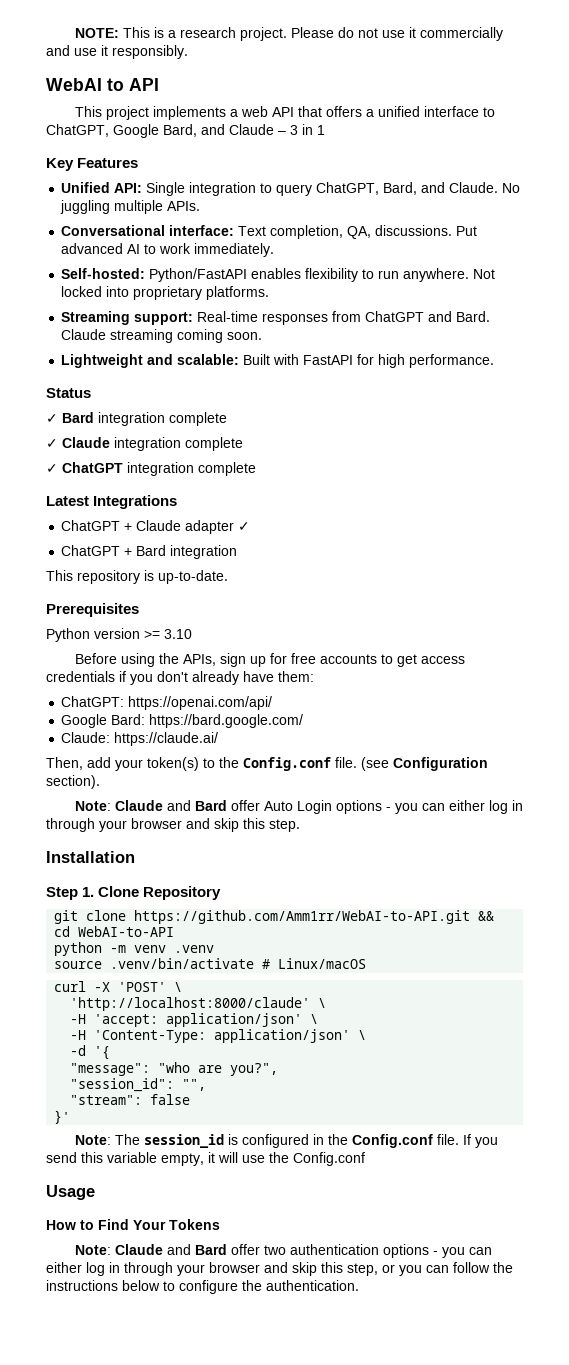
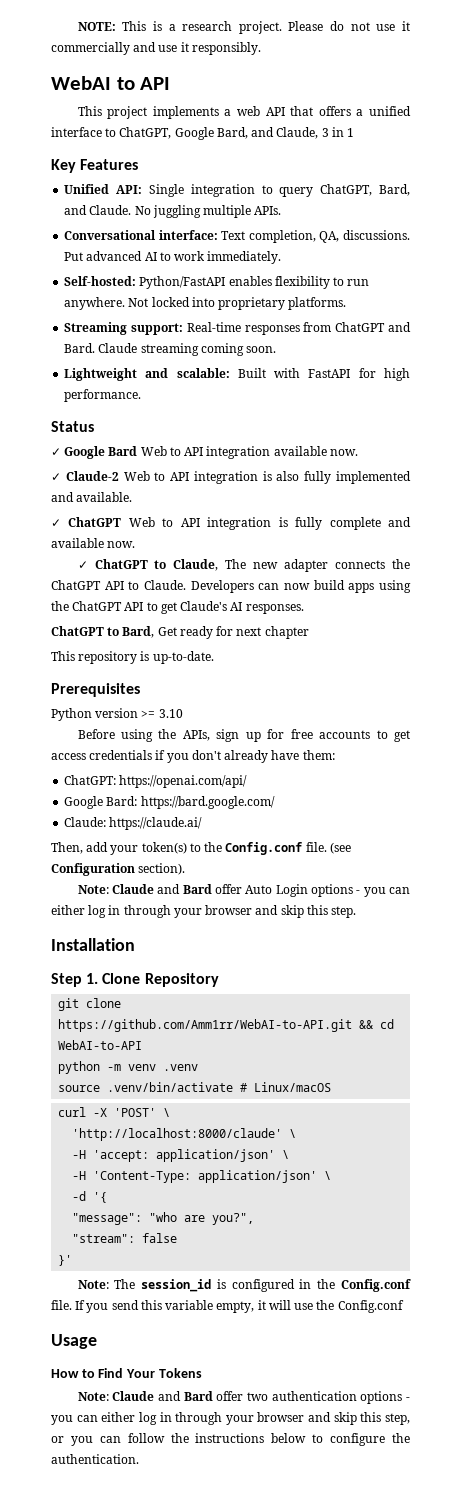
- This project implements a web API that offers a unified interface to ChatGPT, Google Bard, and Claude – 3 in 1
+ This project implements a web API that offers a unified interface to ChatGPT, Google Bard, and Claude, 3 in 1
- ✓ Bard integration complete
- ✓ Claude integration complete
- ✓ ChatGPT integration complete
- Latest Integrations
- ChatGPT + Claude adapter ✓
- ChatGPT + Bard integration
+ ✓ Google Bard Web to API integration available now.
+ ✓ Claude-2 Web to API integration is also fully implemented and available.
+ ✓ ChatGPT Web to API integration is fully complete and available now.
+ ✓ ChatGPT to Claude, The new adapter connects the ChatGPT API to Claude. Developers can now build apps using the ChatGPT API to get Claude's AI responses.
+ ChatGPT to Bard, Get ready for next chapter
- "session_id": "",

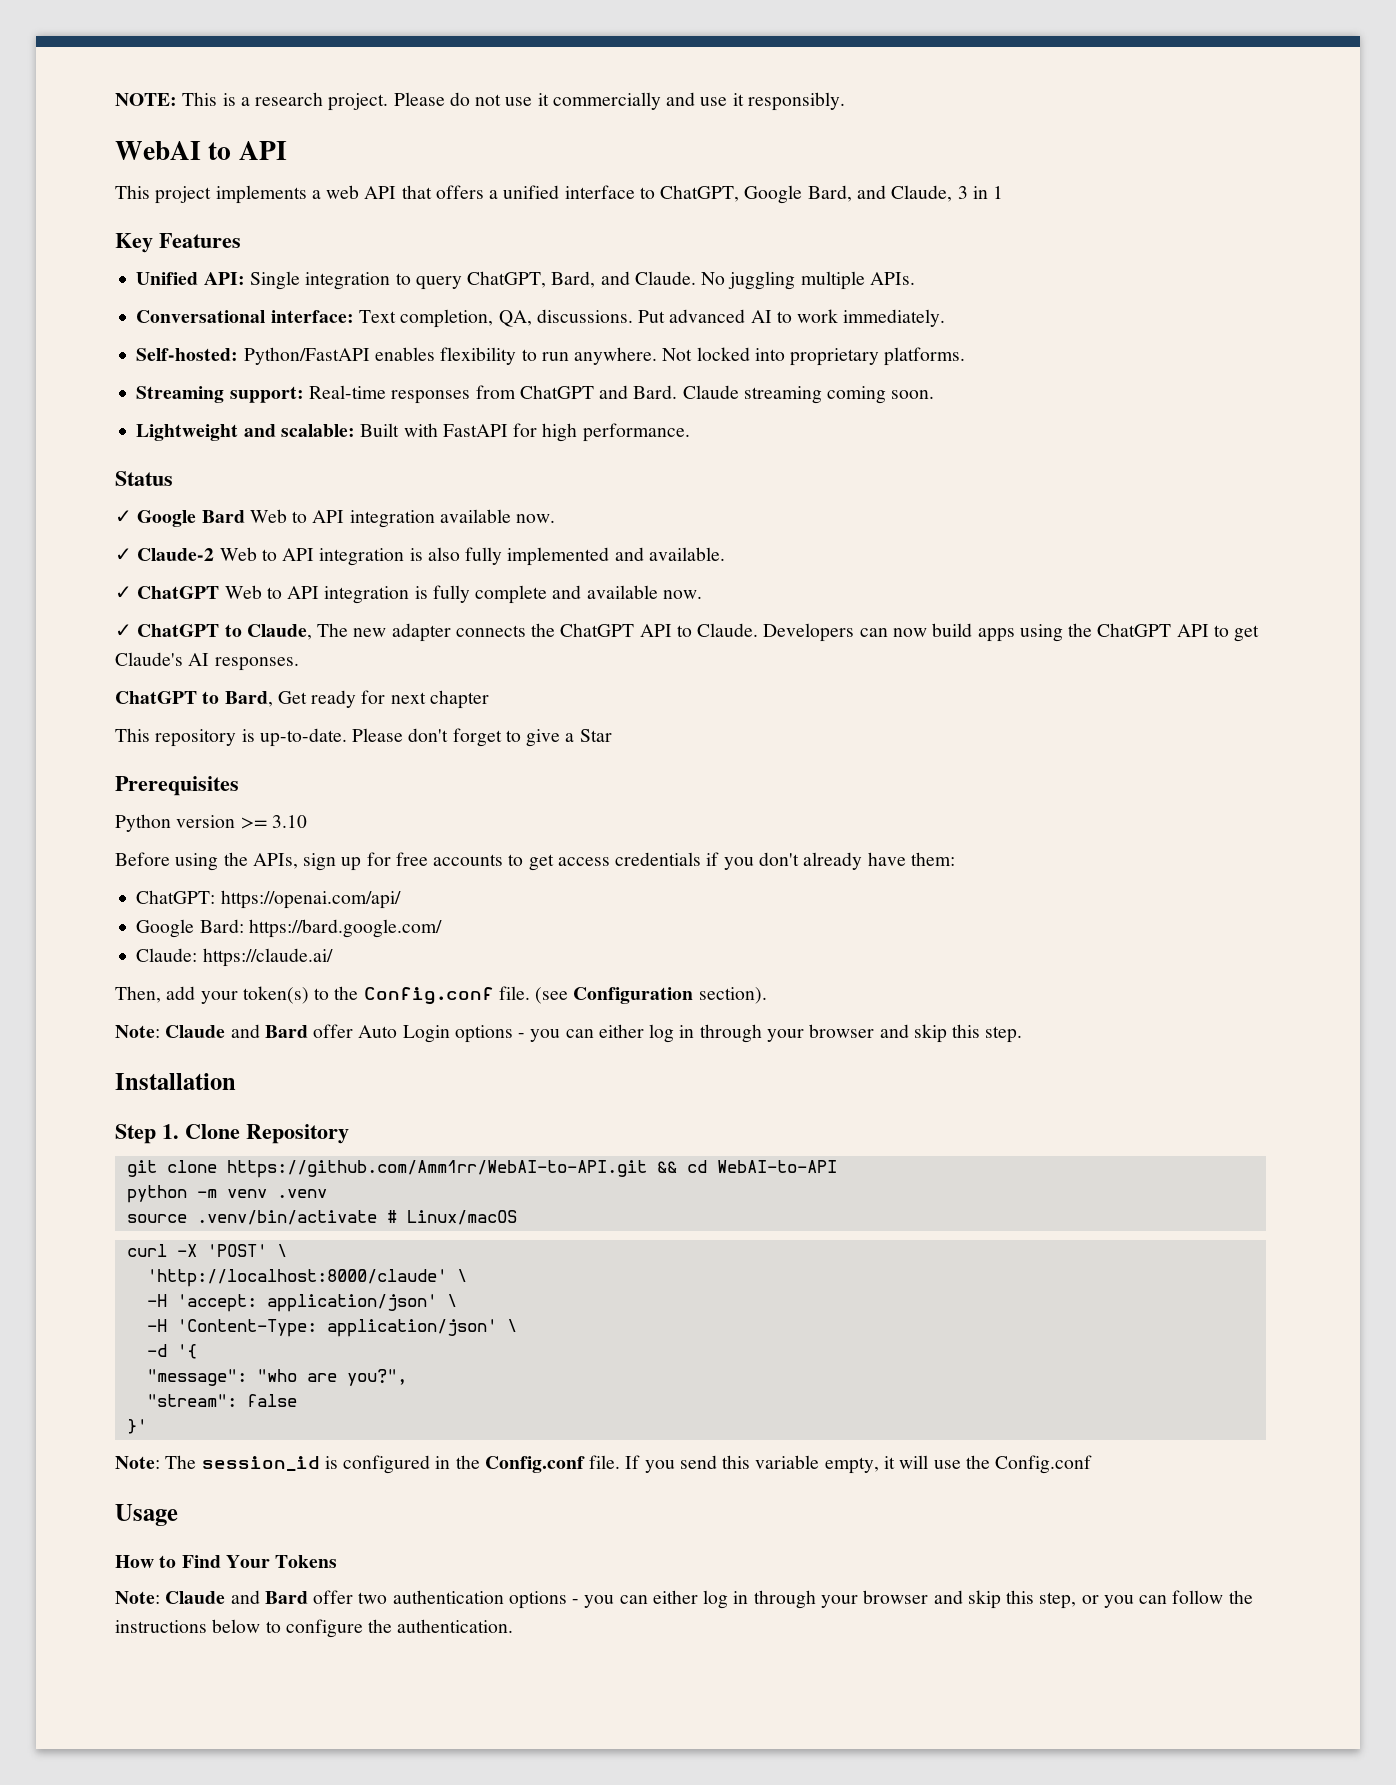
+ Please don't forget to give a Star

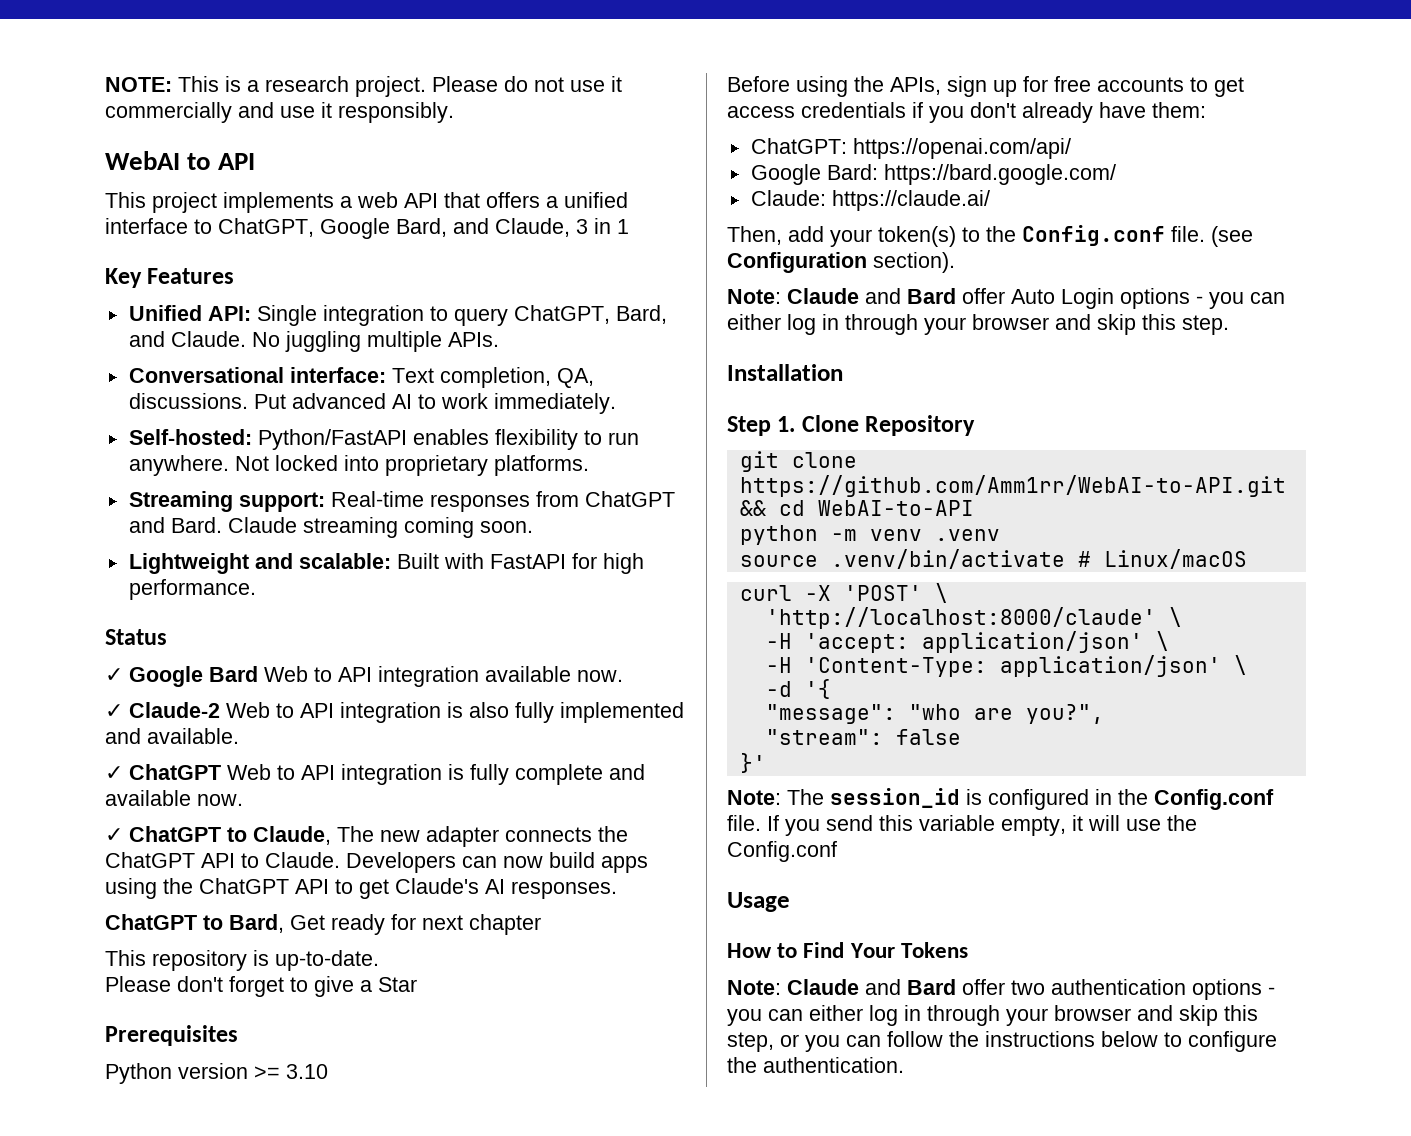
- This repository is up-to-date. Please don't forget to give a Star
+ This repository is up-to-date.
+ Please don't forget to give a Star

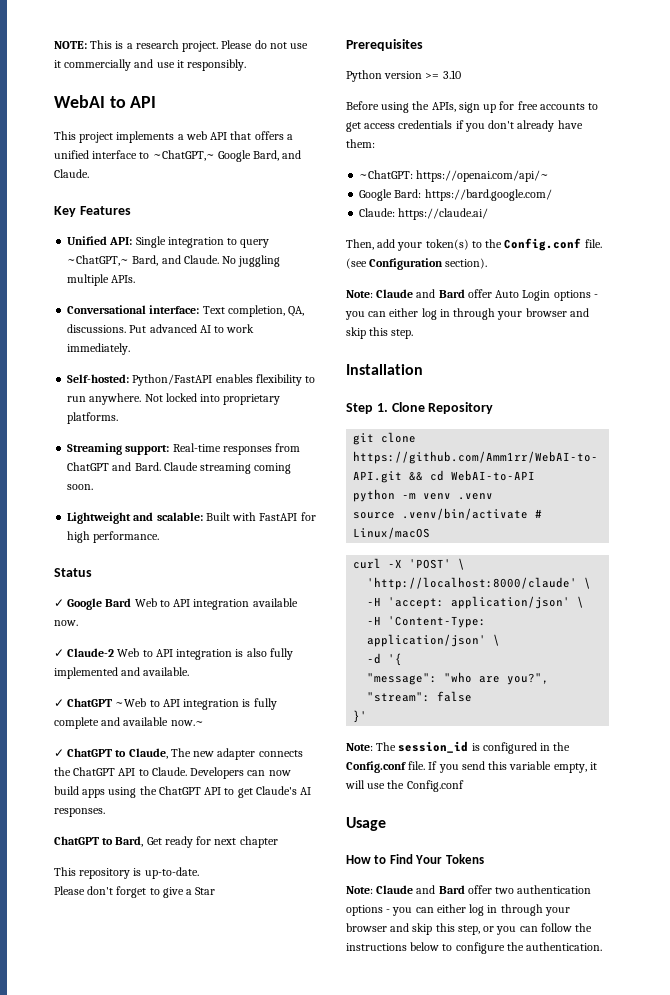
- This project implements a web API that offers a unified interface to ChatGPT, Google Bard, and Claude, 3 in 1
+ This project implements a web API that offers a unified interface to ~ChatGPT,~ Google Bard, and Claude.
- Unified API: Single integration to query ChatGPT, Bard, and Claude.
+ Unified API: Single integration to query ~ChatGPT,~ Bard, and Claude.
- ✓ ChatGPT Web to API integration is fully complete and available now.
+ ✓ ChatGPT ~Web to API integration is fully complete and available now.~
- ChatGPT: https://openai.com/api/
+ ~ChatGPT: https://openai.com/api/~

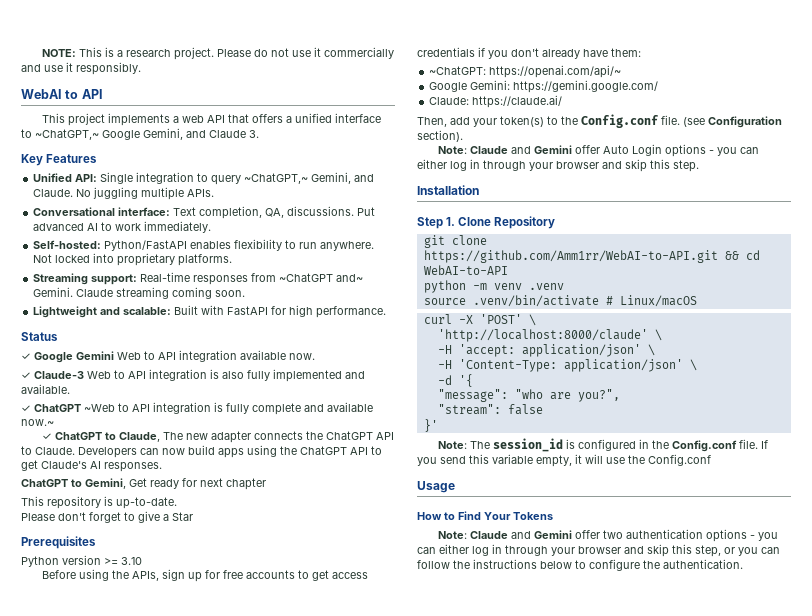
- This project implements a web API that offers a unified interface to ~ChatGPT,~ Google Bard, and Claude.
+ This project implements a web API that offers a unified interface to ~ChatGPT,~ Google Gemini, and Claude 3.
- Unified API: Single integration to query ~ChatGPT,~ Bard, and Claude.
+ Unified API: Single integration to query ~ChatGPT,~ Gemini, and Claude.
- Streaming support: Real-time responses from ChatGPT and Bard.
+ Streaming support: Real-time responses from ~ChatGPT and~ Gemini.
- ✓ Google Bard Web to API integration available now.
+ ✓ Google Gemini Web to API integration available now.
- ✓ Claude-2 Web to API integration is also fully implemented and available.
+ ✓ Claude-3 Web to API integration is also fully implemented and available.
- ChatGPT to Bard, Get ready for next chapter
+ ChatGPT to Gemini, Get ready for next chapter
- Google Bard: https://bard.google.com/
+ Google Gemini: https://gemini.google.com/
- Note: Claude and Bard offer Auto Login options - you can either log in through your browser and skip this step.
+ Note: Claude and Gemini offer Auto Login options - you can either log in through your browser and skip this step.
- Note: Claude and Bard offer two authentication options - you can either log in through your browser and skip this step, or you can follow the instructions below to configure the authentication.
+ Note: Claude and Gemini offer two authentication options - you can either log in through your browser and skip this step, or you can follow the instructions below to configure the authentication.

